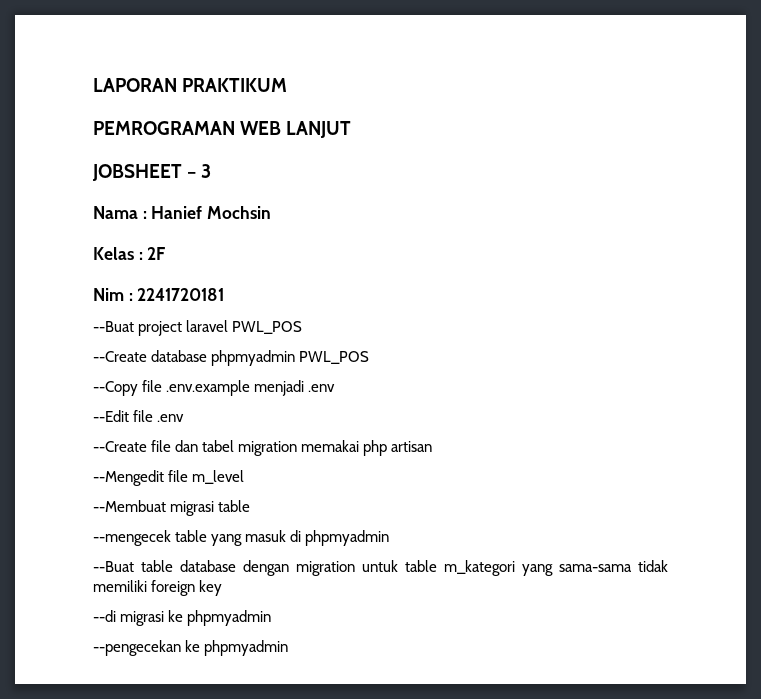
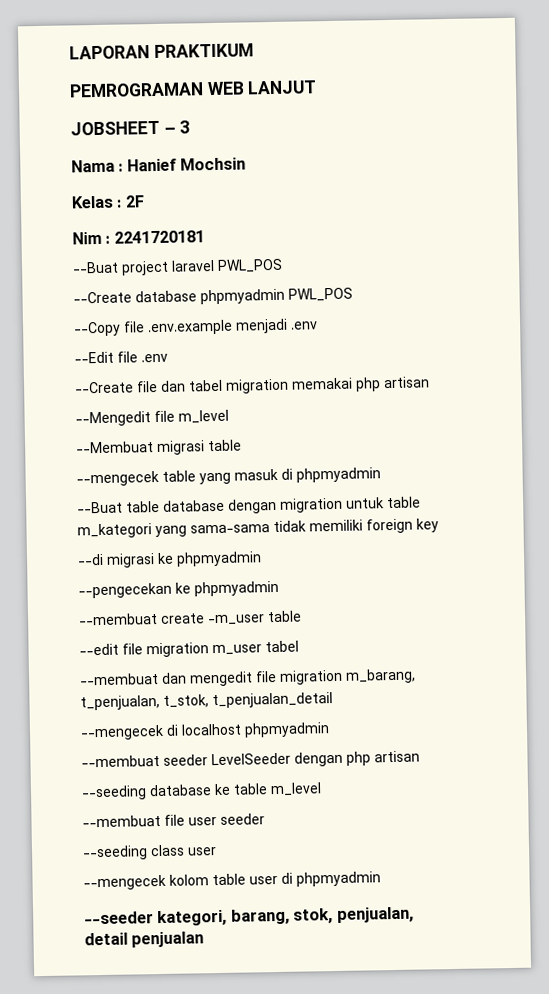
+ --membuat create -m_user table
+ --edit file migration m_user tabel
+ --membuat dan mengedit file migration m_barang, t_penjualan, t_stok, t_penjualan_detail
+ --mengecek di localhost phpmyadmin
+ --membuat seeder LevelSeeder dengan php artisan
+ --seeding database ke table m_level
+ --membuat file user seeder
+ --seeding class user
+ --mengecek kolom table user di phpmyadmin
+ --seeder kategori, barang, stok, penjualan, detail penjualan

